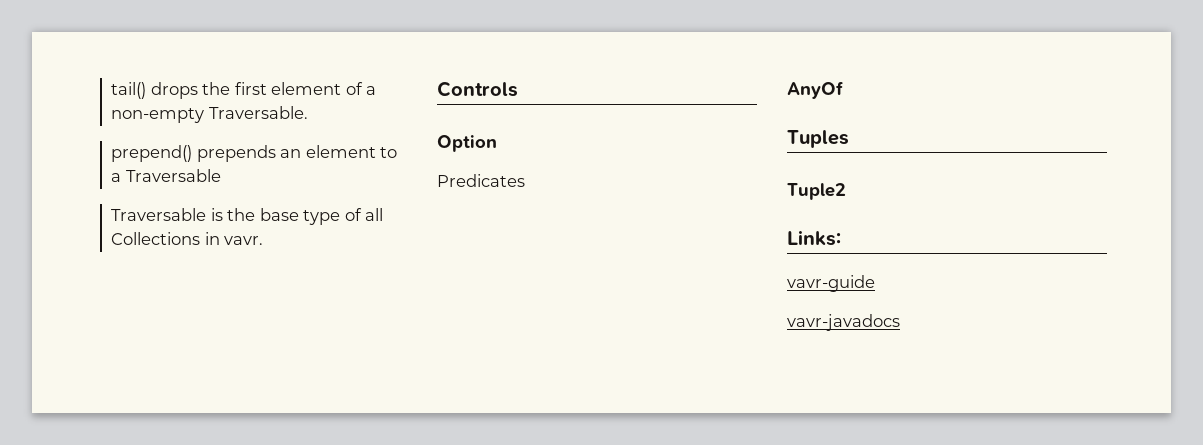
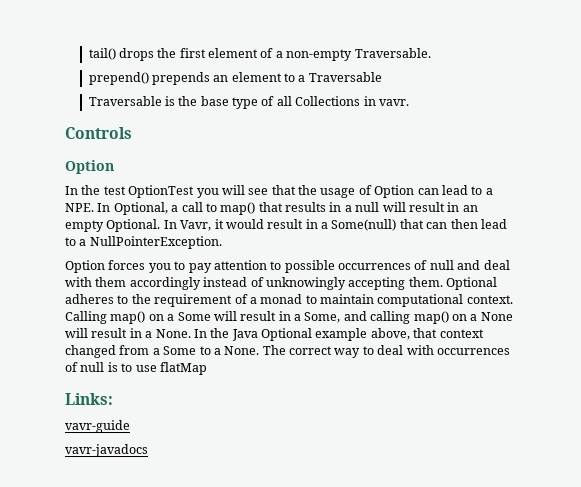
- Predicates
- AnyOf
- Tuples
- Tuple2
+ In the test OptionTest you will see that the usage of Option can lead to a NPE. In Optional, a call to map() that results in a null will result in an empty Optional. In Vavr, it would result in a Some(null) that can then lead to a NullPointerException.
+ Option forces you to pay attention to possible occurrences of null and deal with them accordingly instead of unknowingly accepting them. Optional adheres to the requirement of a monad to maintain computational context. Calling map() on a Some will result in a Some, and calling map() on a None will result in a None. In the Java Optional example above, that context changed from a Some to a None. The correct way to deal with occurrences of null is to use flatMap

